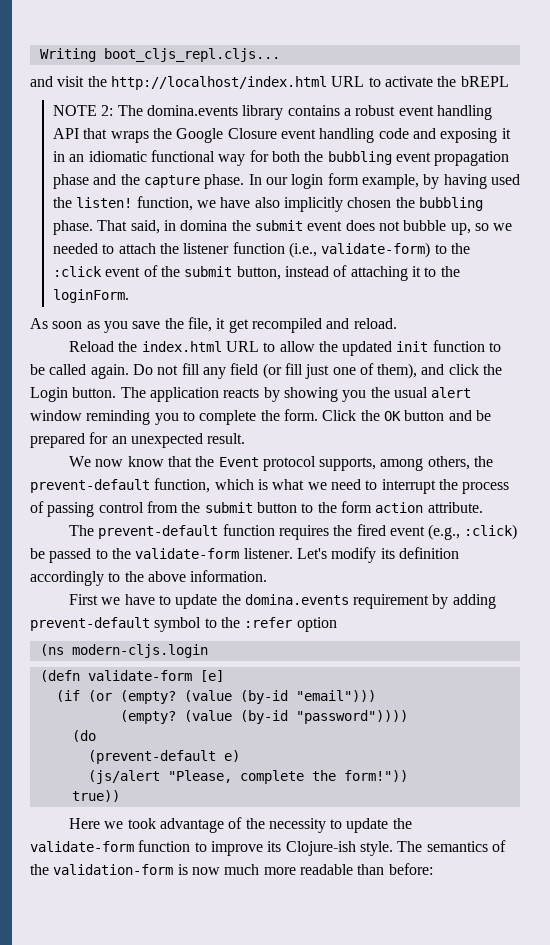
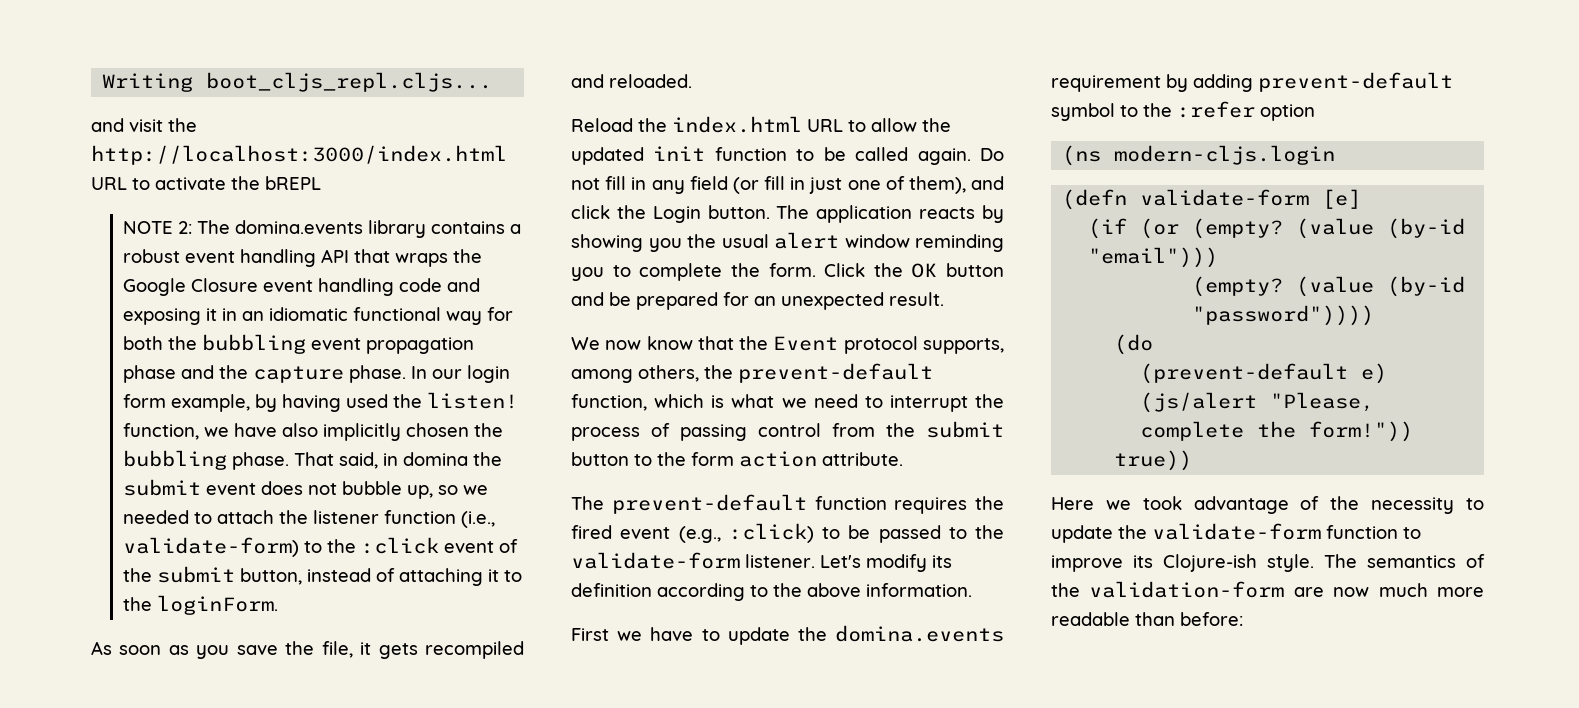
- and visit the http://localhost/index.html URL to activate the bREPL
+ and visit the http://localhost:3000/index.html URL to activate the bREPL
- As soon as you save the file, it get recompiled and reload.
+ As soon as you save the file, it gets recompiled and reloaded.
- Do not fill any field (or fill just one of them), and click the Login button.
+ Do not fill in any field (or fill in just one of them), and click the Login button.
- The prevent-default function requires the fired event (e.g., :click) be passed to the validate-form listener.
+ The prevent-default function requires the fired event (e.g., :click) to be passed to the validate-form listener.
- Let's modify its definition accordingly to the above information.
+ Let's modify its definition according to the above information.
- The semantics of the validation-form is now much more readable than before:
+ The semantics of the validation-form are now much more readable than before:

